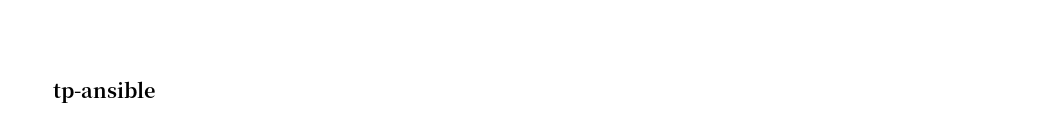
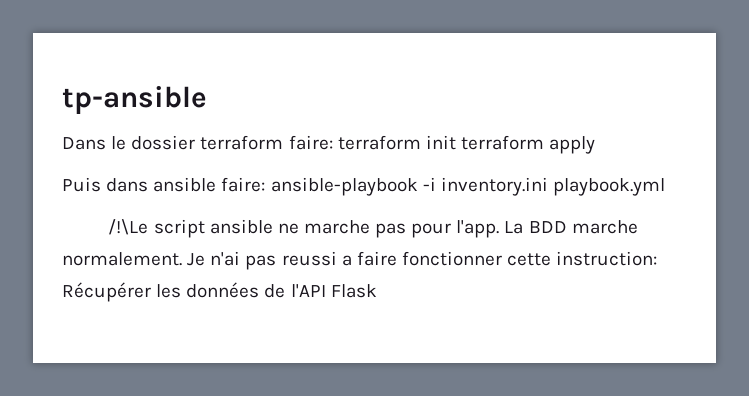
+ Dans le dossier terraform faire: terraform init terraform apply
+ Puis dans ansible faire: ansible-playbook -i inventory.ini playbook.yml
+ /!\Le script ansible ne marche pas pour l'app. La BDD marche normalement. Je n'ai pas reussi a faire fonctionner cette instruction: Récupérer les données de l'API Flask

